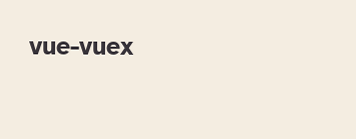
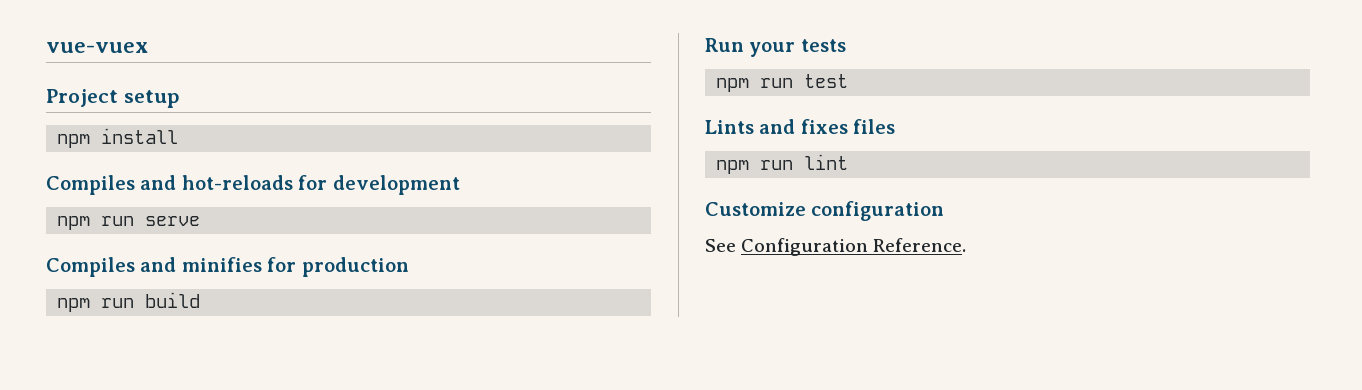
+ Project setup
+ npm install
+ Compiles and hot-reloads for development
+ npm run serve
+ Compiles and minifies for production
+ npm run build
+ Run your tests
+ npm run test
+ Lints and fixes files
+ npm run lint
+ Customize configuration
+ See Configuration Reference.

